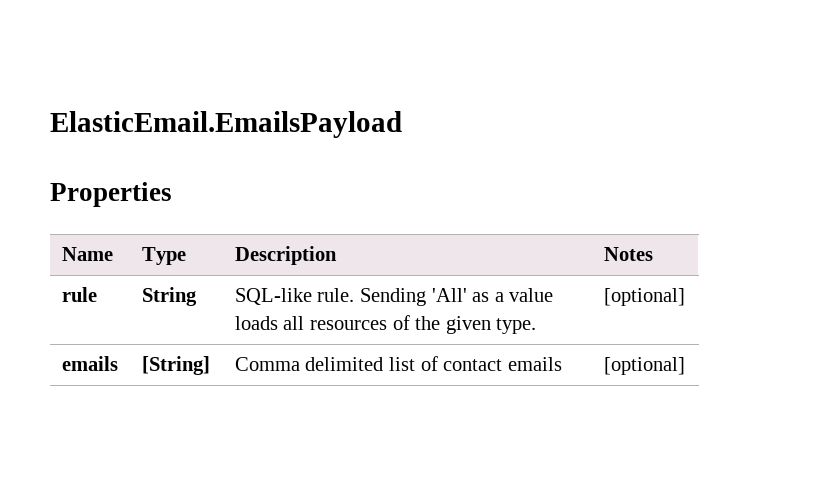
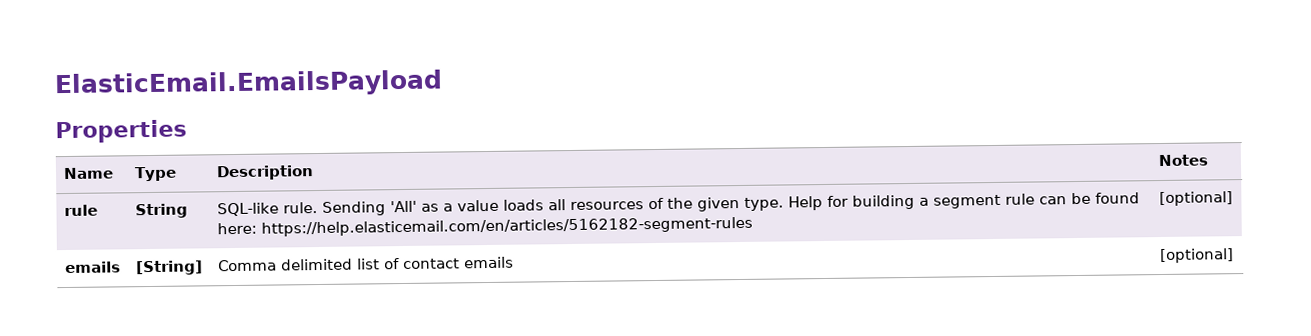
- rule | String | SQL-like rule. Sending 'All' as a value loads all resources of the given type. | [optional]
+ rule | String | SQL-like rule. Sending 'All' as a value loads all resources of the given type. Help for building a segment rule can be found here: https://help.elasticemail.com/en/articles/5162182-segment-rules | [optional]

